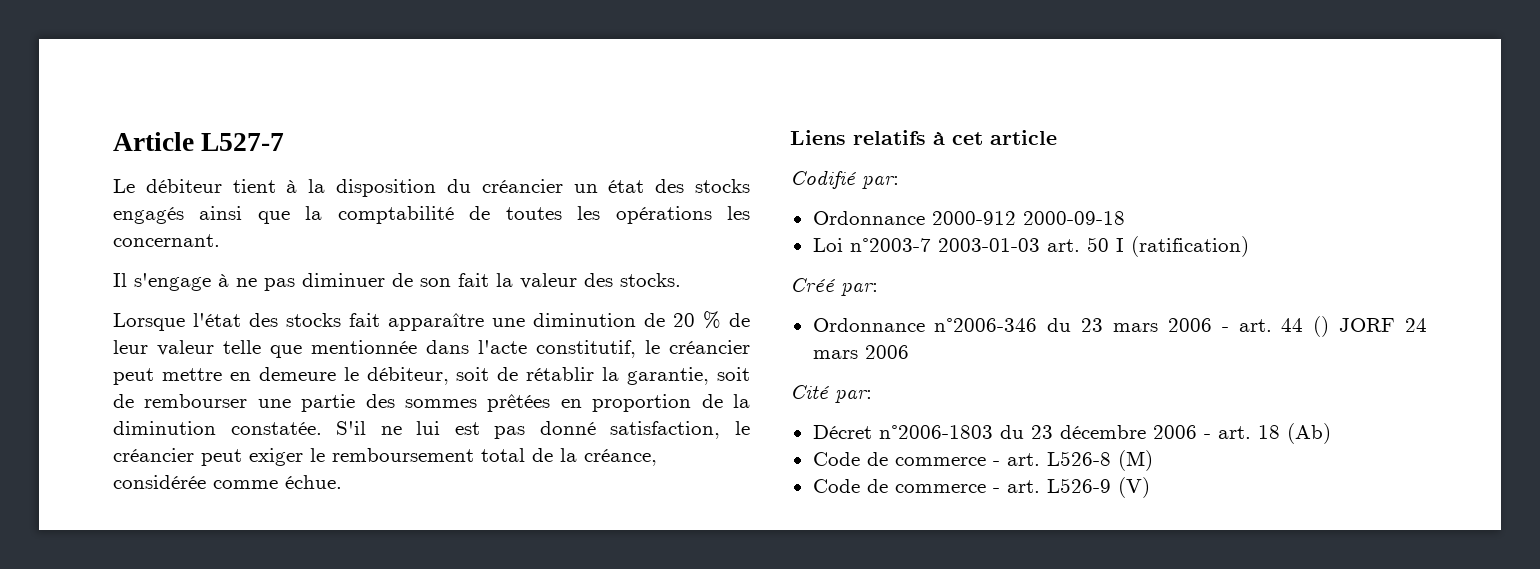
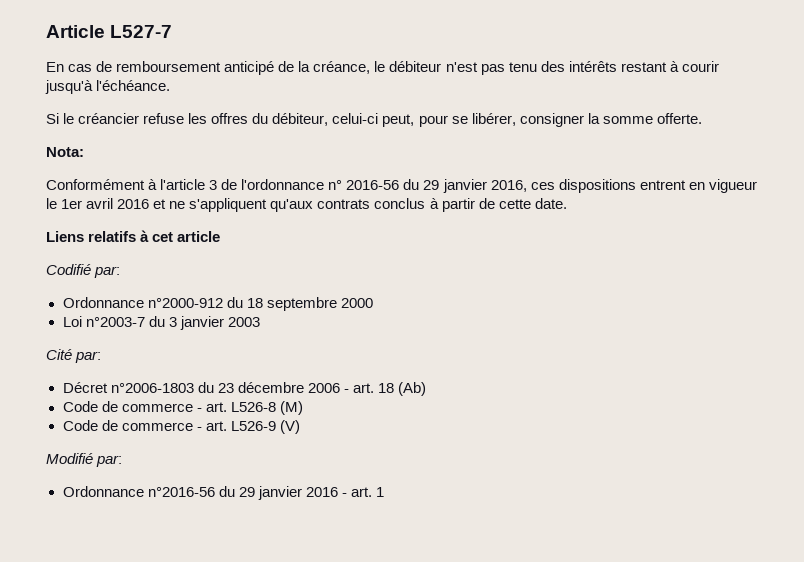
- Le débiteur tient à la disposition du créancier un état des stocks engagés ainsi que la comptabilité de toutes les opérations les concernant.
- Il s'engage à ne pas diminuer de son fait la valeur des stocks.
- Lorsque l'état des stocks fait apparaître une diminution de 20 % de leur valeur telle que mentionnée dans l'acte constitutif, le créancier peut mettre en demeure le débiteur, soit de rétablir la garantie, soit de rembourser une partie des sommes prêtées en proportion de la diminution constatée. S'il ne lui est pas donné satisfaction, le créancier peut exiger le remboursement total de la créance, considérée comme échue.
+ En cas de remboursement anticipé de la créance, le débiteur n'est pas tenu des intérêts restant à courir jusqu'à l'échéance.
+ Si le créancier refuse les offres du débiteur, celui-ci peut, pour se libérer, consigner la somme offerte.
+ Nota:
+ Conformément à l'article 3 de l'ordonnance n° 2016-56 du 29 janvier 2016, ces dispositions entrent en vigueur le 1er avril 2016 et ne s'appliquent qu'aux contrats conclus à partir de cette date.
- Ordonnance 2000-912 2000-09-18
- Loi n°2003-7 2003-01-03 art. 50 I (ratification)
- Créé par:
- Ordonnance n°2006-346 du 23 mars 2006 - art. 44 () JORF 24 mars 2006
+ Ordonnance n°2000-912 du 18 septembre 2000
+ Loi n°2003-7 du 3 janvier 2003
+ Modifié par:
+ Ordonnance n°2016-56 du 29 janvier 2016 - art. 1

